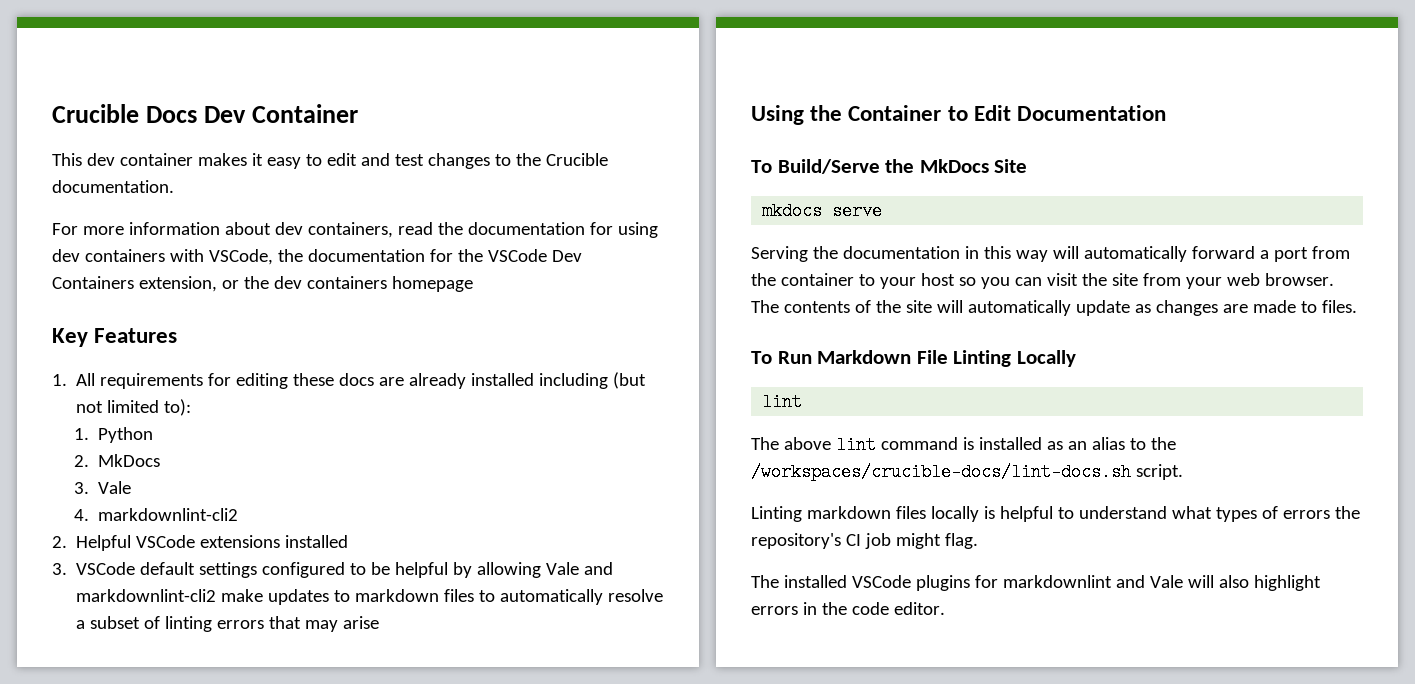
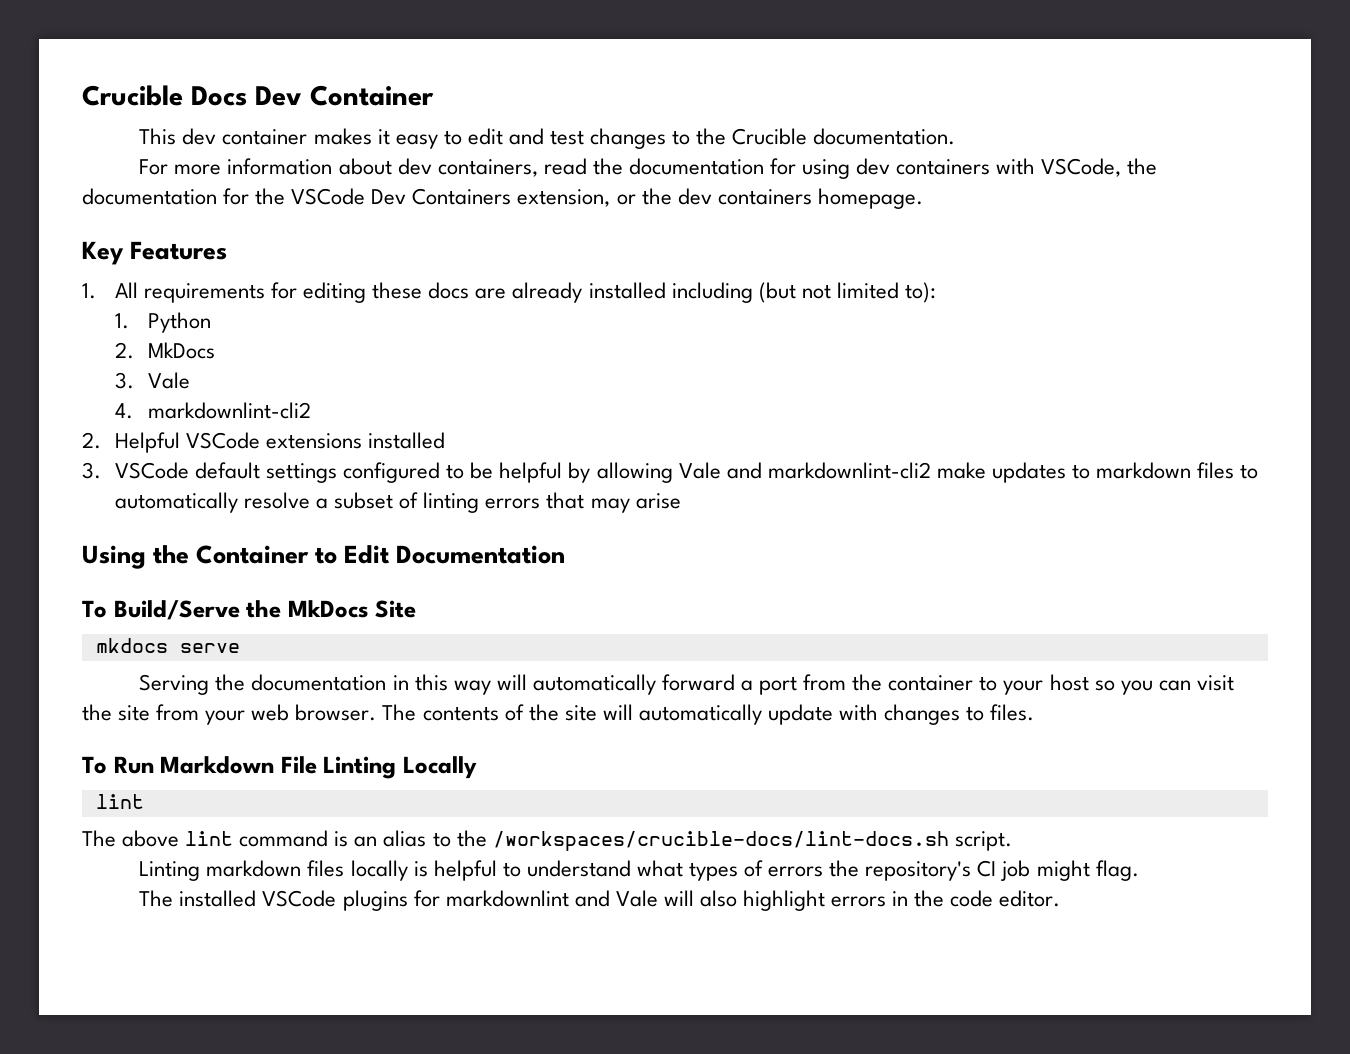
- For more information about dev containers, read the documentation for using dev containers with VSCode, the documentation for the VSCode Dev Containers extension, or the dev containers homepage
+ For more information about dev containers, read the documentation for using dev containers with VSCode, the documentation for the VSCode Dev Containers extension, or the dev containers homepage.
- The contents of the site will automatically update as changes are made to files.
+ The contents of the site will automatically update with changes to files.
- The above lint command is installed as an alias to the /workspaces/crucible-docs/lint-docs.sh script.
+ The above lint command is an alias to the /workspaces/crucible-docs/lint-docs.sh script.

